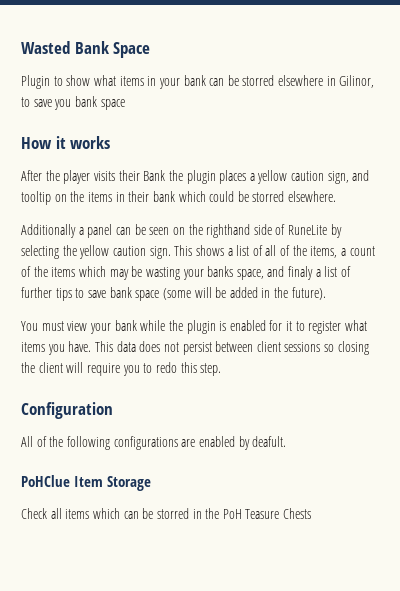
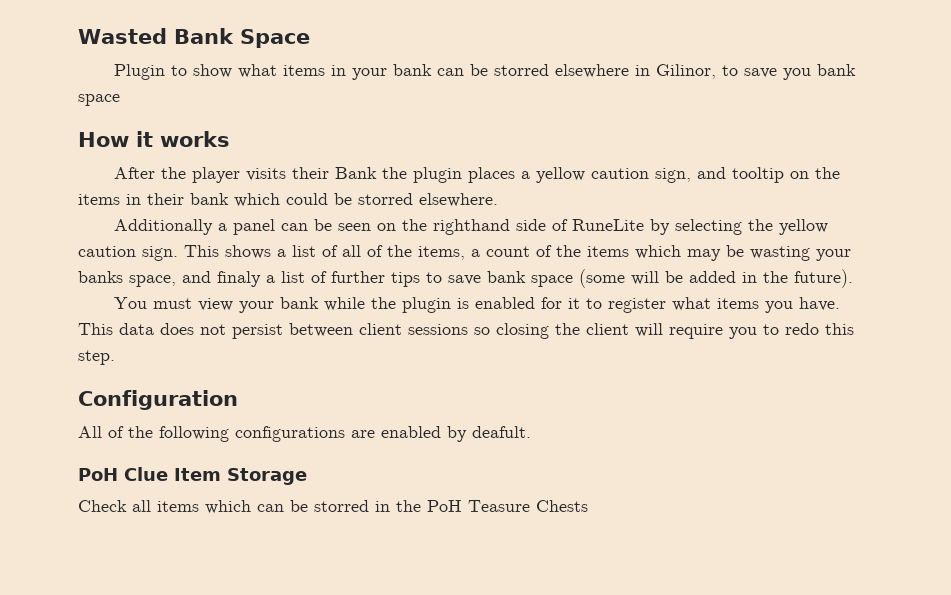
- PoHClue Item Storage
+ PoH Clue Item Storage

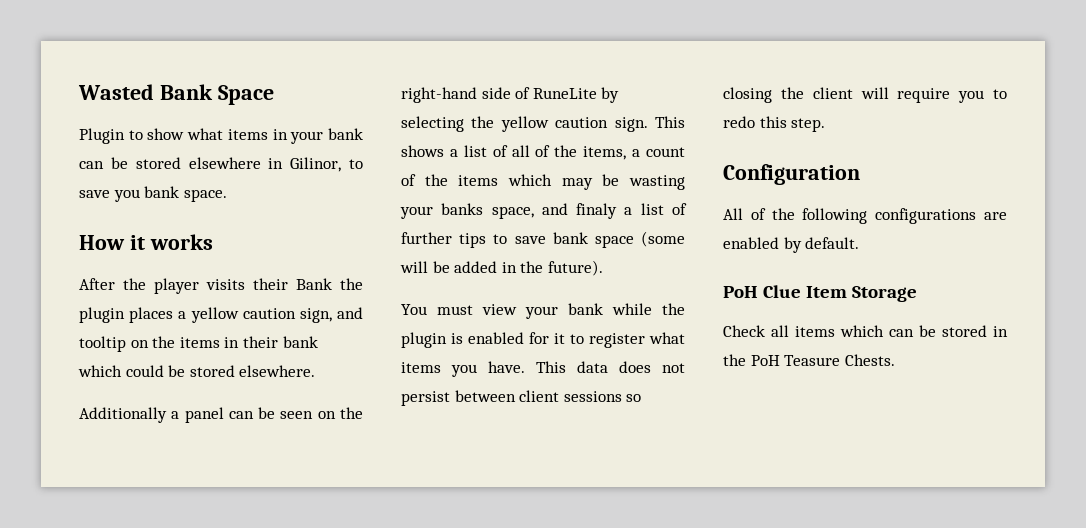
- Plugin to show what items in your bank can be storred elsewhere in Gilinor, to save you bank space
+ Plugin to show what items in your bank can be stored elsewhere in Gilinor, to save you bank space.
- After the player visits their Bank the plugin places a yellow caution sign, and tooltip on the items in their bank which could be storred elsewhere.
+ After the player visits their Bank the plugin places a yellow caution sign, and tooltip on the items in their bank which could be stored elsewhere.
- Additionally a panel can be seen on the righthand side of RuneLite by selecting the yellow caution sign.
+ Additionally a panel can be seen on the right-hand side of RuneLite by selecting the yellow caution sign.
- All of the following configurations are enabled by deafult.
+ All of the following configurations are enabled by default.
- Check all items which can be storred in the PoH Teasure Chests
+ Check all items which can be stored in the PoH Teasure Chests.

